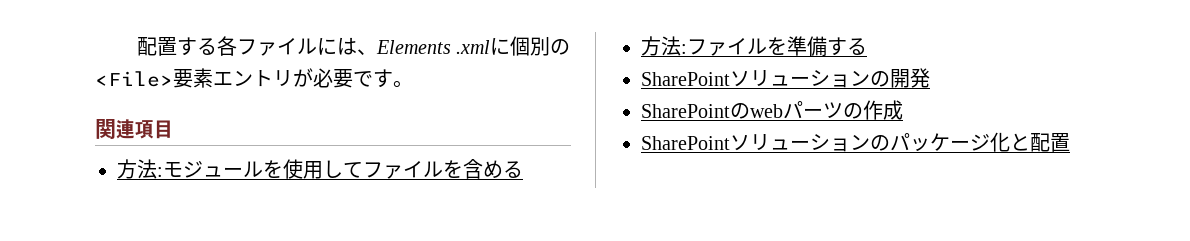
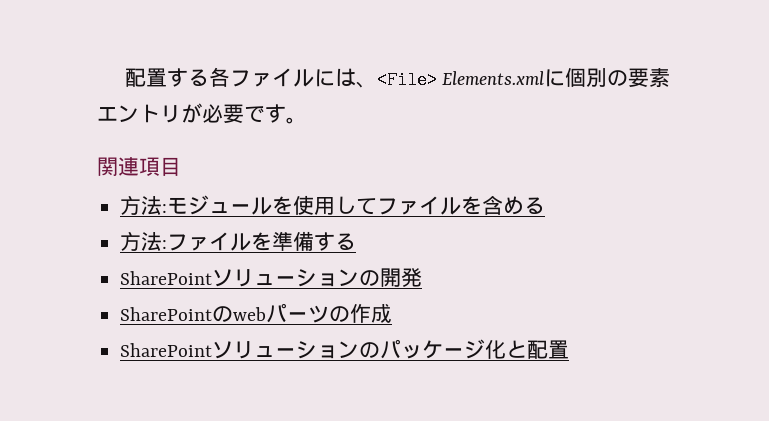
- 配置する各ファイルには、Elements .xmlに個別の<File>要素エントリが必要です。
+ 配置する各ファイルには、<File> Elements.xmlに個別の要素エントリが必要です。

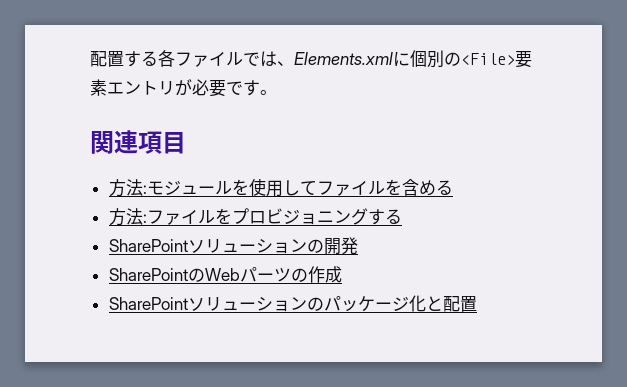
- 配置する各ファイルには、<File> Elements.xmlに個別の要素エントリが必要です。
+ 配置する各ファイルでは、Elements.xmlに個別の<File>要素エントリが必要です。
- 方法:ファイルを準備する
+ 方法:ファイルをプロビジョニングする
- SharePointのwebパーツの作成
+ SharePointのWebパーツの作成

